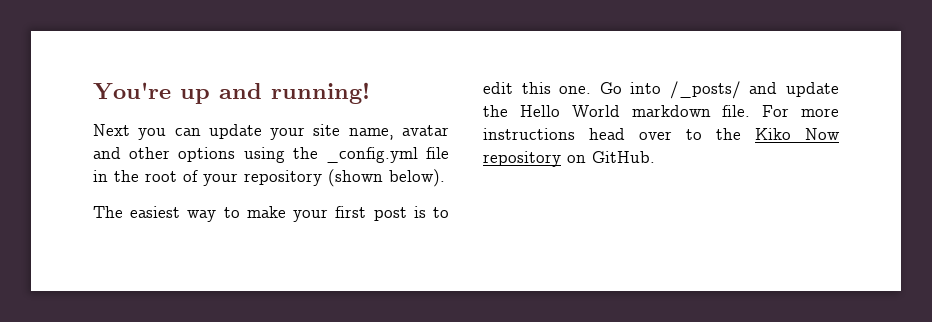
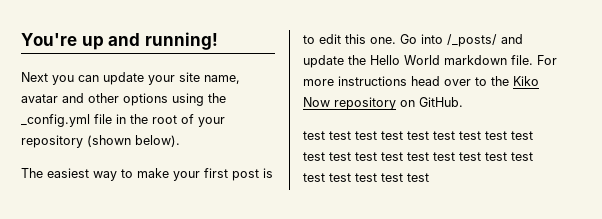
+ test test test test test test test test test test test test test test test test test test test test test test test

